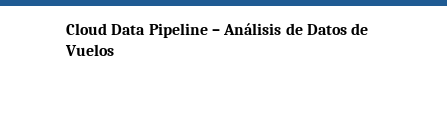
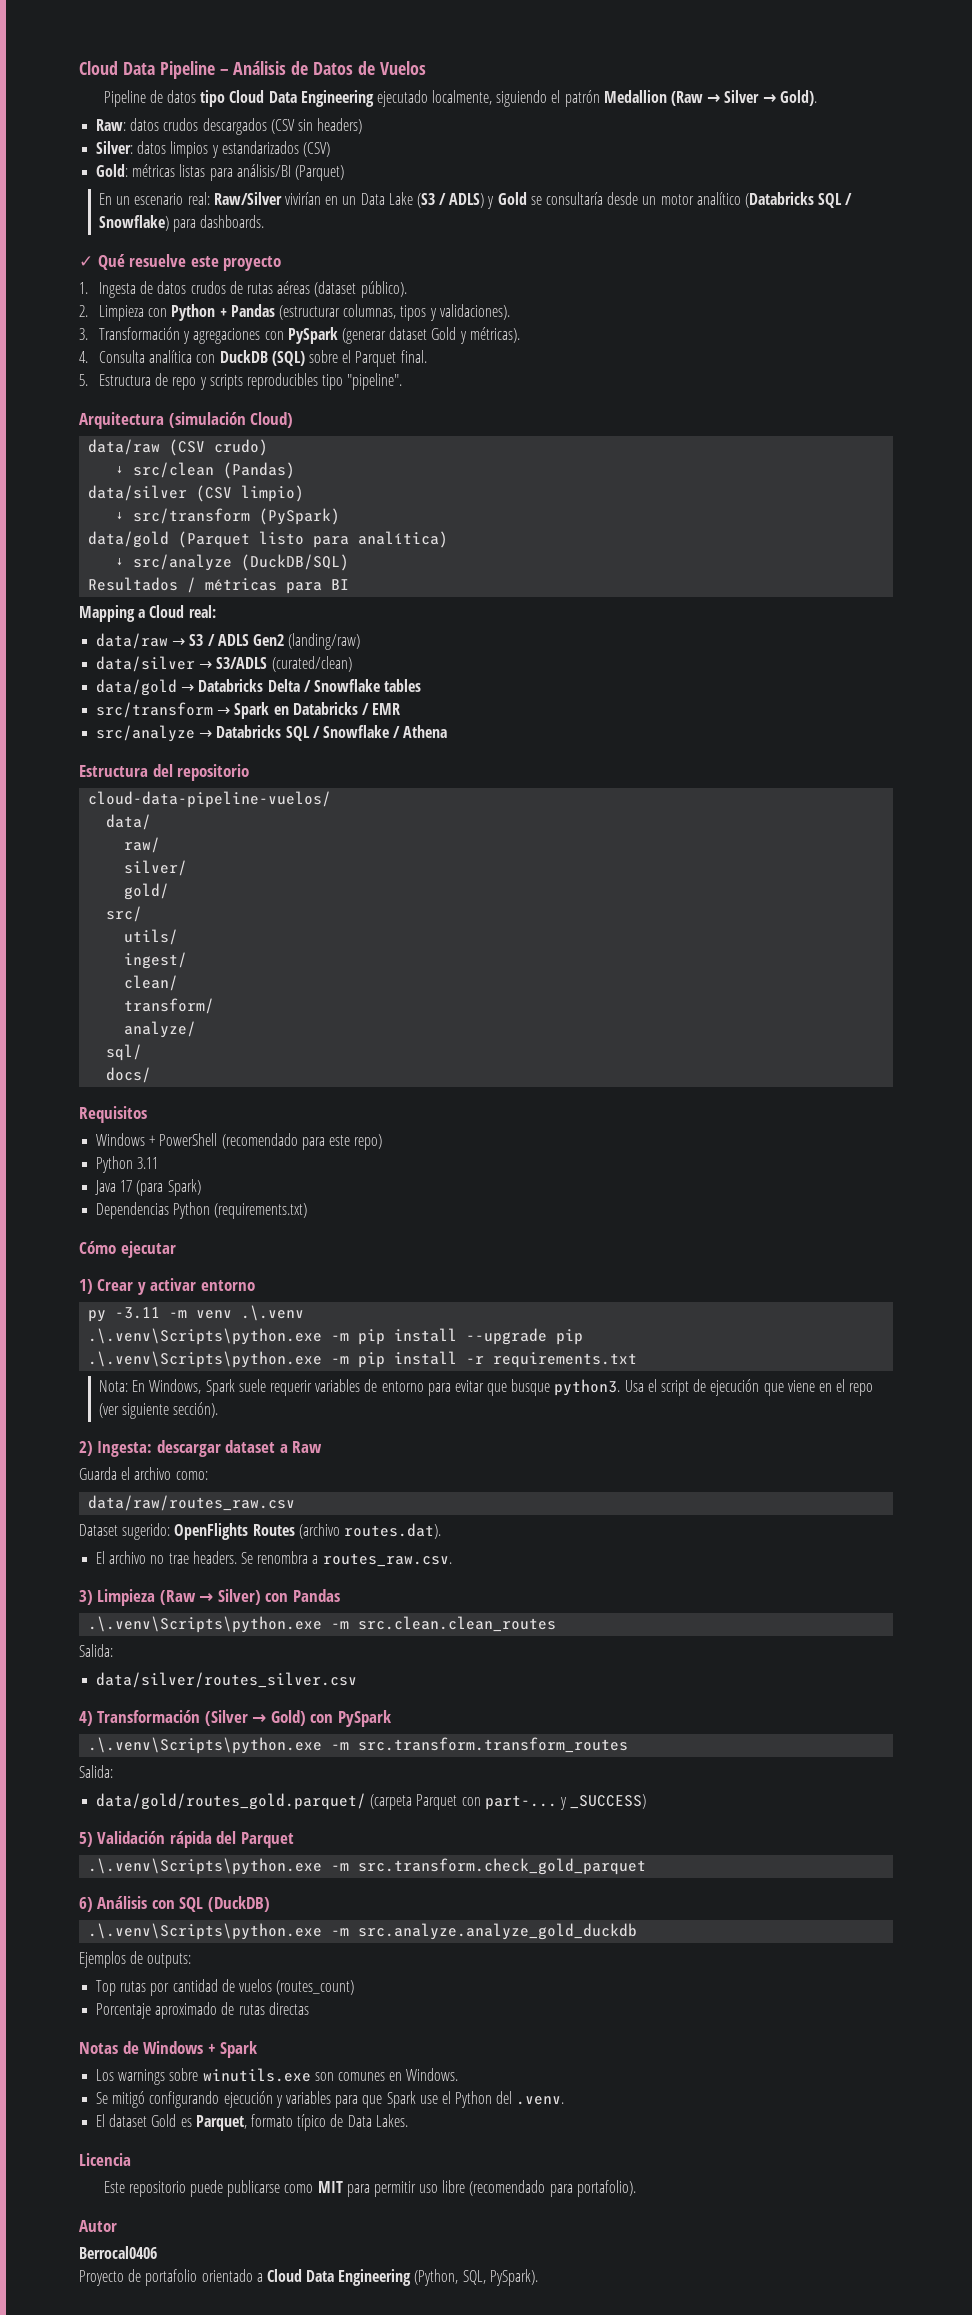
+ Pipeline de datos tipo Cloud Data Engineering ejecutado localmente, siguiendo el patrón Medallion (Raw → Silver → Gold).
+ Raw: datos crudos descargados (CSV sin headers)
+ Silver: datos limpios y estandarizados (CSV)
+ Gold: métricas listas para análisis/BI (Parquet)
+ En un escenario real: Raw/Silver vivirían en un Data Lake (S3 / ADLS) y Gold se consultaría desde un motor analítico (Databricks SQL / Snowflake) para dashboards.
+ ✓ Qué resuelve este proyecto
+ 1. Ingesta de datos crudos de rutas aéreas (dataset público).
+ 2. Limpieza con Python + Pandas (estructurar columnas, tipos y validaciones).
+ 3. Transformación y agregaciones con PySpark (generar dataset Gold y métricas).
+ 4. Consulta analítica con DuckDB (SQL) sobre el Parquet final.
+ 5. Estructura de repo y scripts reproducibles tipo "pipeline".
+ Arquitectura (simulación Cloud)
+ data/raw (CSV crudo)
+ ↓ src/clean (Pandas)
+ data/silver (CSV limpio)
+ ↓ src/transform (PySpark)
+ data/gold (Parquet listo para analítica)
+ ↓ src/analyze (DuckDB/SQL)
+ Resultados / métricas para BI
+ Mapping a Cloud real:
+ data/raw → S3 / ADLS Gen2 (landing/raw)
+ data/silver → S3/ADLS (curated/clean)
+ data/gold → Databricks Delta / Snowflake tables
+ src/transform → Spark en Databricks / EMR
+ src/analyze → Databricks SQL / Snowflake / Athena
+ Estructura del repositorio
+ cloud-data-pipeline-vuelos/
+ data/
+ raw/
+ silver/
+ gold/
+ src/
+ utils/
+ ingest/
+ clean/
+ transform/
+ analyze/
+ sql/
+ docs/
+ Requisitos
+ Windows + PowerShell (recomendado para este repo)
+ Python 3.11
+ Java 17 (para Spark)
+ Dependencias Python (requirements.txt)
+ Cómo ejecutar
+ 1) Crear y activar entorno
+ py -3.11 -m venv .\.venv
+ .\.venv\Scripts\python.exe -m pip install --upgrade pip
+ .\.venv\Scripts\python.exe -m pip install -r requirements.txt
+ Nota: En Windows, Spark suele requerir variables de entorno para evitar que busque python3. Usa el script de ejecución que viene en el repo (ver siguiente sección).
+ 2) Ingesta: descargar dataset a Raw
+ Guarda el archivo como:
+ data/raw/routes_raw.csv
+ Dataset sugerido: OpenFlights Routes (archivo routes.dat).
+ El archivo no trae headers. Se renombra a routes_raw.csv.
+ 3) Limpieza (Raw → Silver) con Pandas
+ .\.venv\Scripts\python.exe -m src.clean.clean_routes
+ Salida:
+ data/silver/routes_silver.csv
+ 4) Transformación (Silver → Gold) con PySpark
+ .\.venv\Scripts\python.exe -m src.transform.transform_routes
+ Salida:
+ data/gold/routes_gold.parquet/ (carpeta Parquet con part-... y _SUCCESS)
+ 5) Validación rápida del Parquet
+ .\.venv\Scripts\python.exe -m src.transform.check_gold_parquet
+ 6) Análisis con SQL (DuckDB)
+ .\.venv\Scripts\python.exe -m src.analyze.analyze_gold_duckdb
+ Ejemplos de outputs:
+ Top rutas por cantidad de vuelos (routes_count)
+ Porcentaje aproximado de rutas directas
+ Notas de Windows + Spark
+ Los warnings sobre winutils.exe son comunes en Windows.
+ Se mitigó configurando ejecución y variables para que Spark use el Python del .venv.
+ El dataset Gold es Parquet, formato típico de Data Lakes.
+ Licencia
+ Este repositorio puede publicarse como MIT para permitir uso libre (recomendado para portafolio).
+ Autor
+ Berrocal0406
+ Proyecto de portafolio orientado a Cloud Data Engineering (Python, SQL, PySpark).

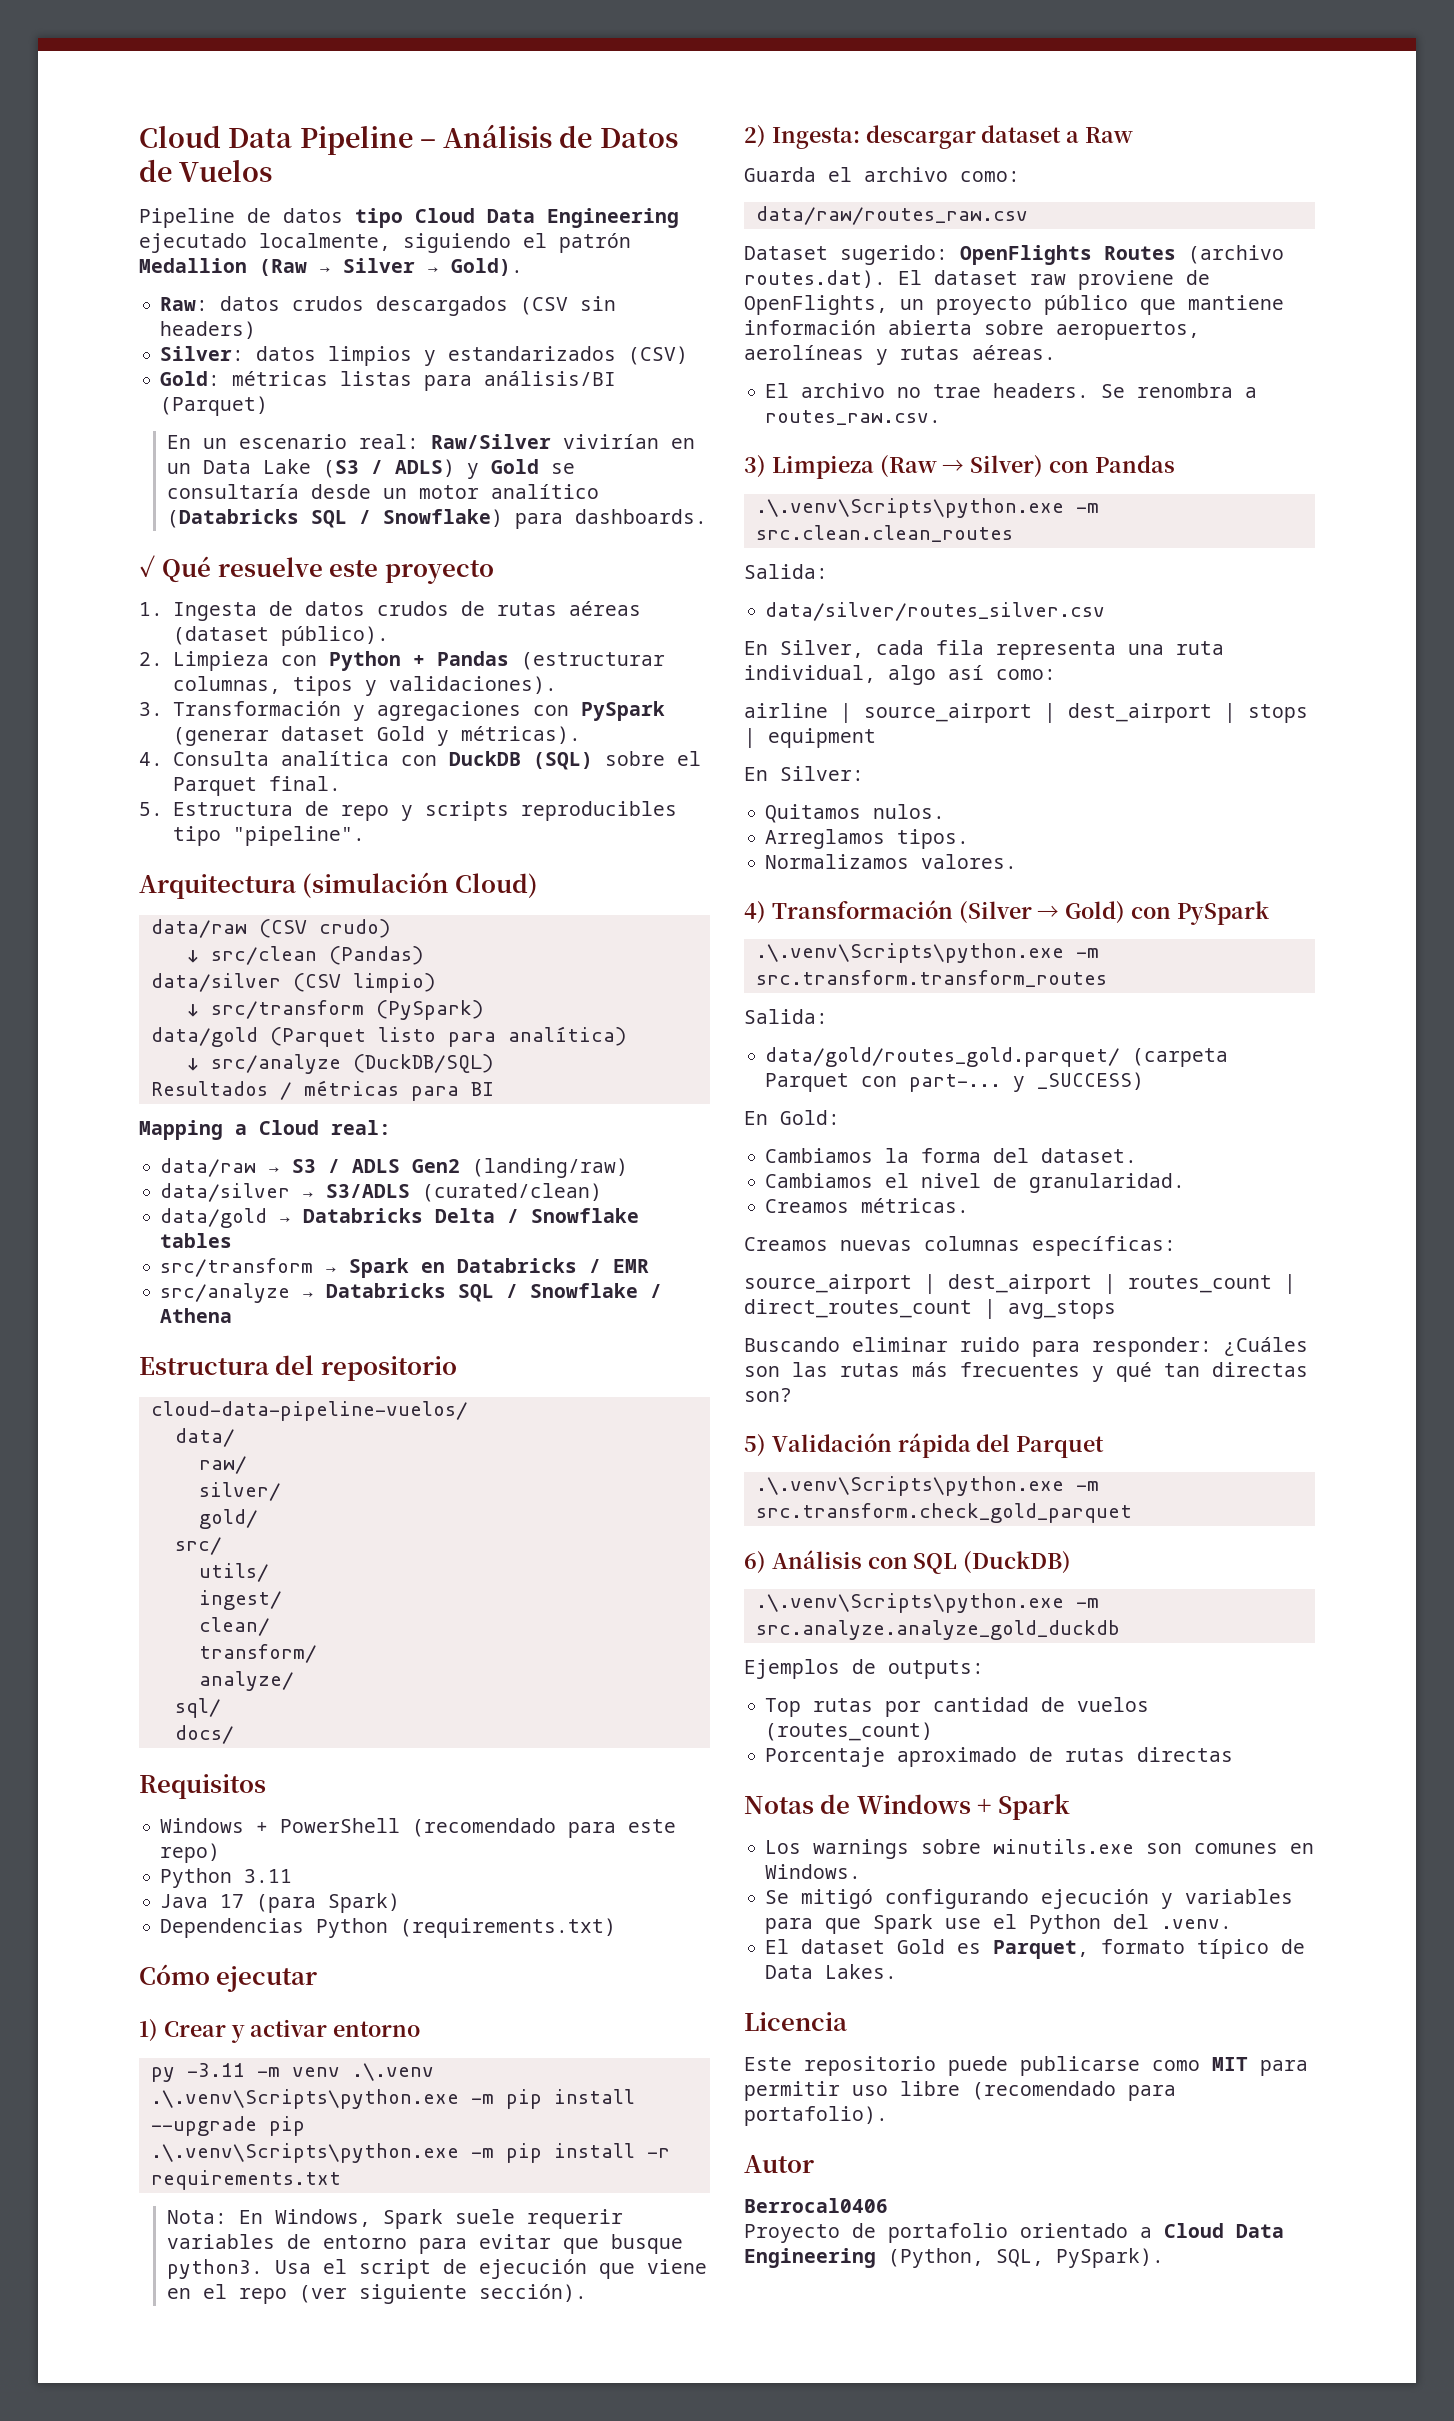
- Dataset sugerido: OpenFlights Routes (archivo routes.dat).
+ Dataset sugerido: OpenFlights Routes (archivo routes.dat). El dataset raw proviene de OpenFlights, un proyecto público que mantiene información abierta sobre aeropuertos, aerolíneas y rutas aéreas.
+ En Silver, cada fila representa una ruta individual, algo así como:
+ airline | source_airport | dest_airport | stops | equipment
+ En Silver:
+ Quitamos nulos.
+ Arreglamos tipos.
+ Normalizamos valores.
+ En Gold:
+ Cambiamos la forma del dataset.
+ Cambiamos el nivel de granularidad.
+ Creamos métricas.
+ Creamos nuevas columnas específicas:
+ source_airport | dest_airport | routes_count | direct_routes_count | avg_stops
+ Buscando eliminar ruido para responder: ¿Cuáles son las rutas más frecuentes y qué tan directas son?

